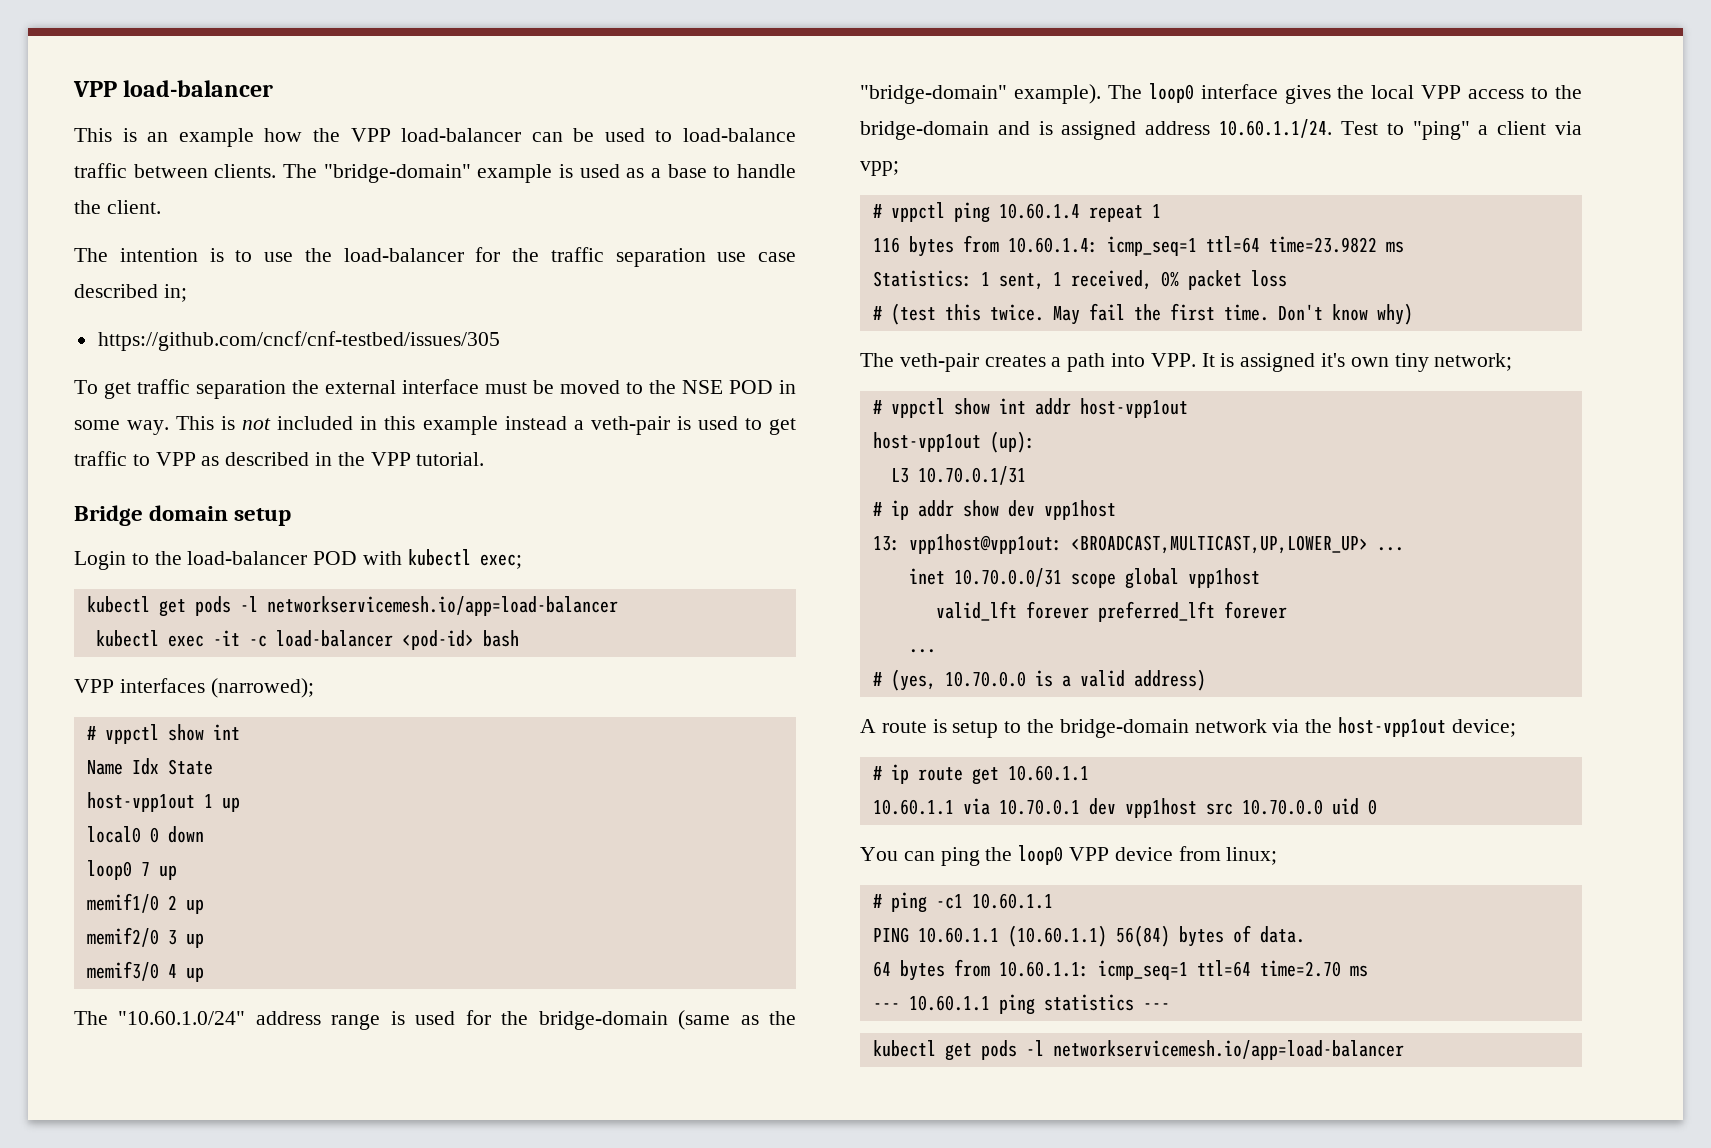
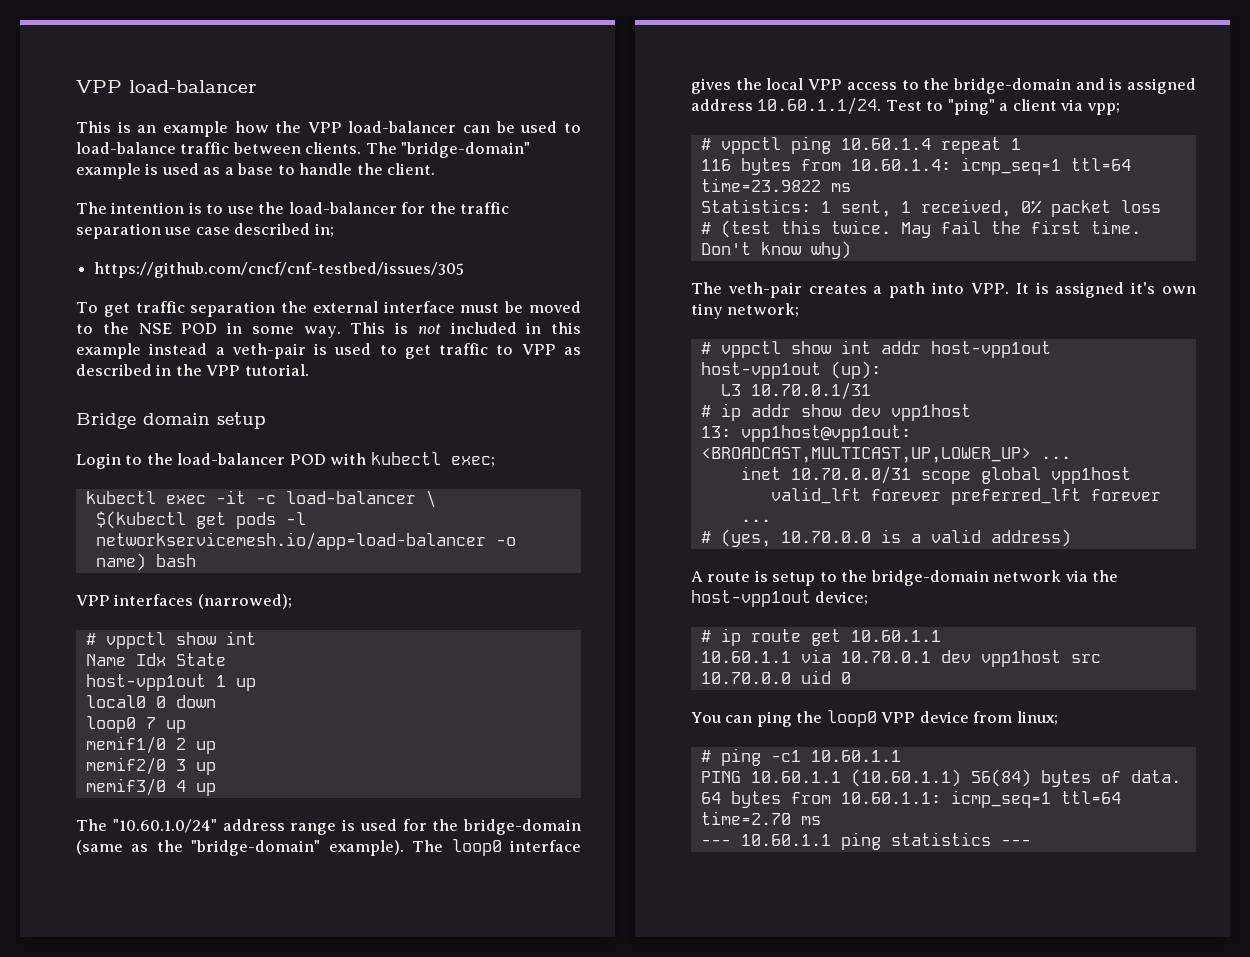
  Login to the load-balancer POD with kubectl exec;
- kubectl get pods -l networkservicemesh.io/app=load-balancer
- kubectl exec -it -c load-balancer <pod-id> bash
+ kubectl exec -it -c load-balancer \
+ $(kubectl get pods -l networkservicemesh.io/app=load-balancer -o name) bash
  --- 10.60.1.1 ping statistics ---
- kubectl get pods -l networkservicemesh.io/app=load-balancer

